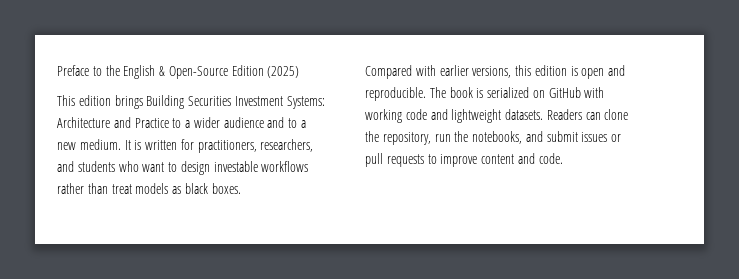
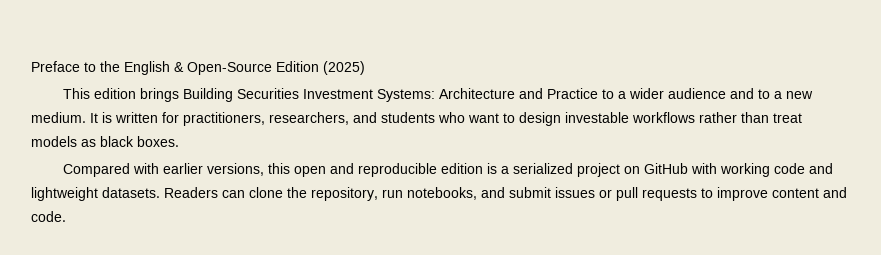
- Compared with earlier versions, this edition is open and reproducible. The book is serialized on GitHub with working code and lightweight datasets.
+ Compared with earlier versions, this open and reproducible edition is a serialized project on GitHub with working code and lightweight datasets.
- Readers can clone the repository, run the notebooks, and submit issues or pull requests to improve content and code.
+ Readers can clone the repository, run notebooks, and submit issues or pull requests to improve content and code.

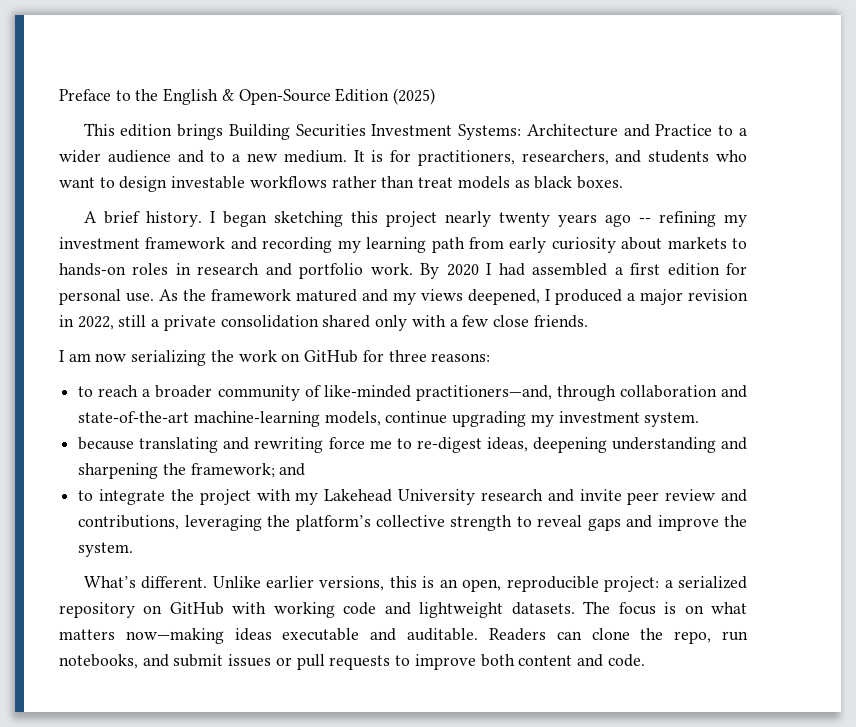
- It is written for practitioners, researchers, and students who want to design investable workflows rather than treat models as black boxes.
+ It is for practitioners, researchers, and students who want to design investable workflows rather than treat models as black boxes.
- Compared with earlier versions, this open and reproducible edition is a serialized project on GitHub with working code and lightweight datasets.
+ A brief history. I began sketching this project nearly twenty years ago -- refining my investment framework and recording my learning path from early curiosity about markets to hands-on roles in research and portfolio work. By 2020 I had assembled a first edition for personal use. As the framework matured and my views deepened, I produced a major revision in 2022, still a private consolidation shared only with a few close friends.
+ I am now serializing the work on GitHub for three reasons:
+ to reach a broader community of like-minded practitioners—and, through collaboration and state-of-the-art machine-learning models, continue upgrading my investment system.
+ because translating and rewriting force me to re-digest ideas, deepening understanding and sharpening the framework; and
+ to integrate the project with my Lakehead University research and invite peer review and contributions, leveraging the platform’s collective strength to reveal gaps and improve the system.
+ What’s different. Unlike earlier versions, this is an open, reproducible project: a serialized repository on GitHub with working code and lightweight datasets.
+ The focus is on what matters now—making ideas executable and auditable.
- Readers can clone the repository, run notebooks, and submit issues or pull requests to improve content and code.
+ Readers can clone the repo, run notebooks, and submit issues or pull requests to improve both content and code.

